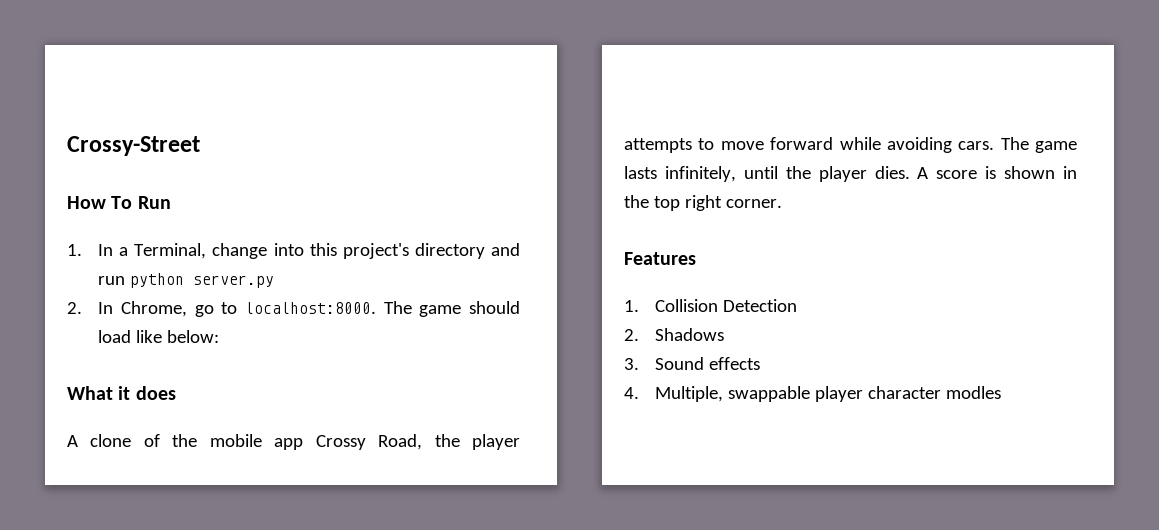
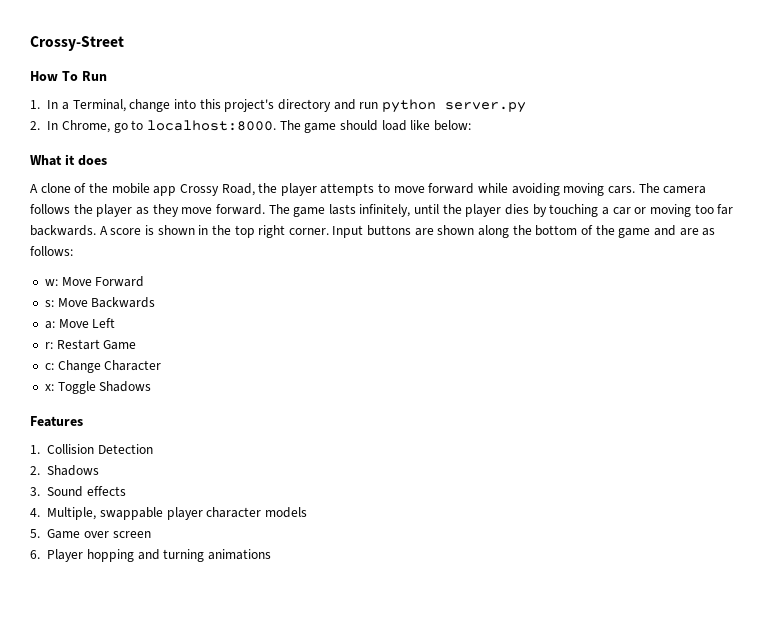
- A clone of the mobile app Crossy Road, the player attempts to move forward while avoiding cars.
+ A clone of the mobile app Crossy Road, the player attempts to move forward while avoiding moving cars.
- The game lasts infinitely, until the player dies.
+ The camera follows the player as they move forward. The game lasts infinitely, until the player dies by touching a car or moving too far backwards.
+ Input buttons are shown along the bottom of the game and are as follows:
+ w: Move Forward
+ s: Move Backwards
+ a: Move Left
+ r: Restart Game
+ c: Change Character
+ x: Toggle Shadows
- 4. Multiple, swappable player character modles
+ 4. Multiple, swappable player character models
+ 5. Game over screen
+ 6. Player hopping and turning animations

